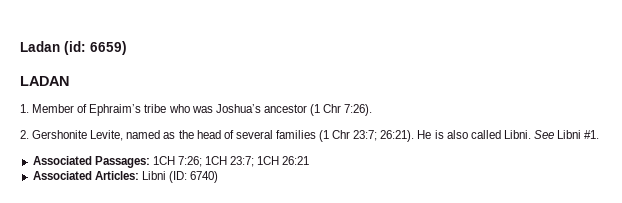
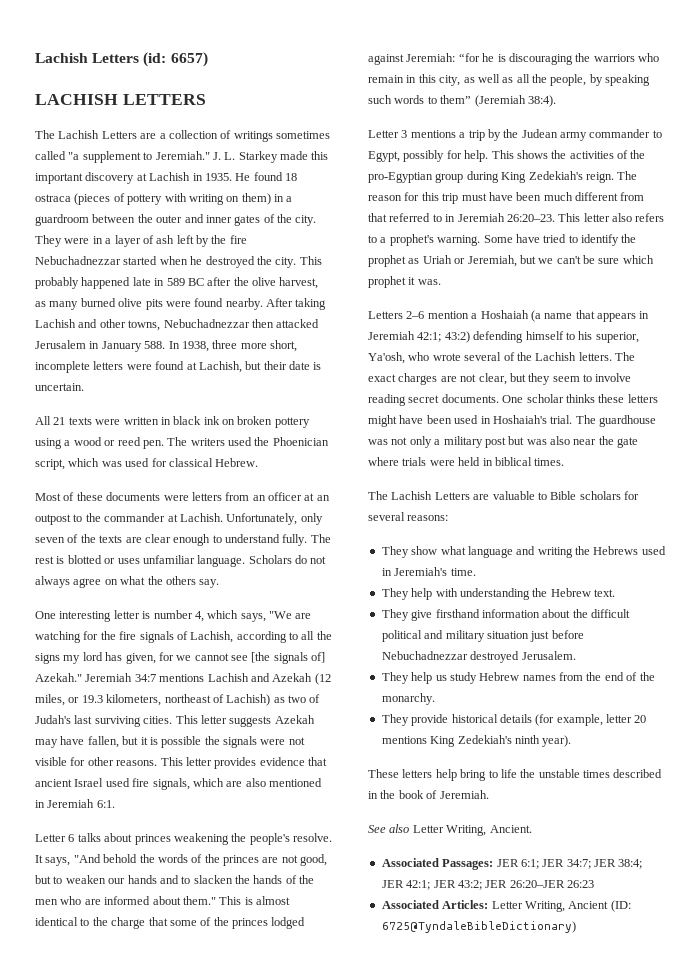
- Ladan (id: 6659)
- LADAN
- 1. Member of Ephraim’s tribe who was Joshua’s ancestor (1 Chr 7:26).
- 2. Gershonite Levite, named as the head of several families (1 Chr 23:7; 26:21). He is also called Libni. See Libni #1.
- Associated Passages: 1CH 7:26; 1CH 23:7; 1CH 26:21
- Associated Articles: Libni (ID: 6740)
+ Lachish Letters (id: 6657)
+ LACHISH LETTERS
+ The Lachish Letters are a collection of writings sometimes called "a supplement to Jeremiah." J. L. Starkey made this important discovery at Lachish in 1935. He found 18 ostraca (pieces of pottery with writing on them) in a guardroom between the outer and inner gates of the city. They were in a layer of ash left by the fire Nebuchadnezzar started when he destroyed the city. This probably happened late in 589 BC after the olive harvest, as many burned olive pits were found nearby. After taking Lachish and other towns, Nebuchadnezzar then attacked Jerusalem in January 588. In 1938, three more short, incomplete letters were found at Lachish, but their date is uncertain.
+ All 21 texts were written in black ink on broken pottery using a wood or reed pen. The writers used the Phoenician script, which was used for classical Hebrew.
+ Most of these documents were letters from an officer at an outpost to the commander at Lachish. Unfortunately, only seven of the texts are clear enough to understand fully. The rest is blotted or uses unfamiliar language. Scholars do not always agree on what the others say.
+ One interesting letter is number 4, which says, "We are watching for the fire signals of Lachish, according to all the signs my lord has given, for we cannot see [the signals of] Azekah." Jeremiah 34:7 mentions Lachish and Azekah (12 miles, or 19.3 kilometers, northeast of Lachish) as two of Judah's last surviving cities. This letter suggests Azekah may have fallen, but it is possible the signals were not visible for other reasons. This letter provides evidence that ancient Israel used fire signals, which are also mentioned in Jeremiah 6:1.
+ Letter 6 talks about princes weakening the people's resolve. It says, "And behold the words of the princes are not good, but to weaken our hands and to slacken the hands of the men who are informed about them." This is almost identical to the charge that some of the princes lodged against Jeremiah: “for he is discouraging the warriors who remain in this city, as well as all the people, by speaking such words to them” (Jeremiah 38:4).
+ Letter 3 mentions a trip by the Judean army commander to Egypt, possibly for help. This shows the activities of the pro-Egyptian group during King Zedekiah's reign. The reason for this trip must have been much different from that referred to in Jeremiah 26:20–23. This letter also refers to a prophet's warning. Some have tried to identify the prophet as Uriah or Jeremiah, but we can't be sure which prophet it was.
+ Letters 2–6 mention a Hoshaiah (a name that appears in Jeremiah 42:1; 43:2) defending himself to his superior, Ya'osh, who wrote several of the Lachish letters. The exact charges are not clear, but they seem to involve reading secret documents. One scholar thinks these letters might have been used in Hoshaiah's trial. The guardhouse was not only a military post but was also near the gate where trials were held in biblical times.
+ The Lachish Letters are valuable to Bible scholars for several reasons:
+ They show what language and writing the Hebrews used in Jeremiah's time.
+ They help with understanding the Hebrew text.
+ They give firsthand information about the difficult political and military situation just before Nebuchadnezzar destroyed Jerusalem.
+ They help us study Hebrew names from the end of the monarchy.
+ They provide historical details (for example, letter 20 mentions King Zedekiah's ninth year).
+ These letters help bring to life the unstable times described in the book of Jeremiah.
+ See also Letter Writing, Ancient.
+ Associated Passages: JER 6:1; JER 34:7; JER 38:4; JER 42:1; JER 43:2; JER 26:20–JER 26:23
+ Associated Articles: Letter Writing, Ancient (ID: 6725@TyndaleBibleDictionary)

